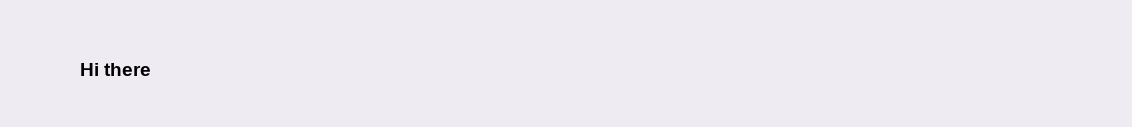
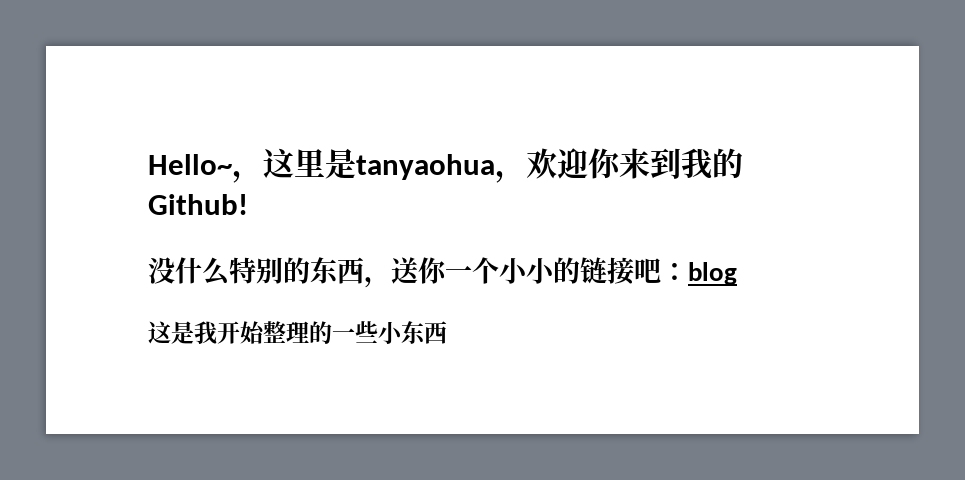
- Hi there
+ Hello~，这里是tanyaohua，欢迎你来到我的Github!
+ 没什么特别的东西，送你一个小小的链接吧：blog
+ 这是我开始整理的一些小东西

